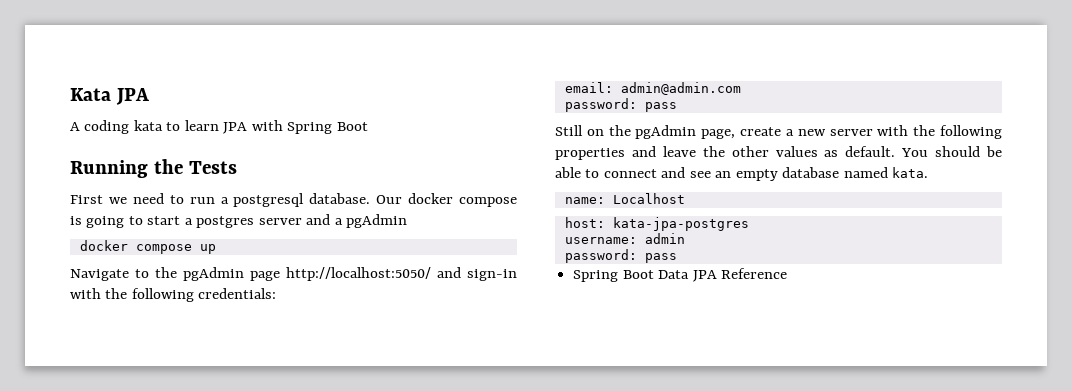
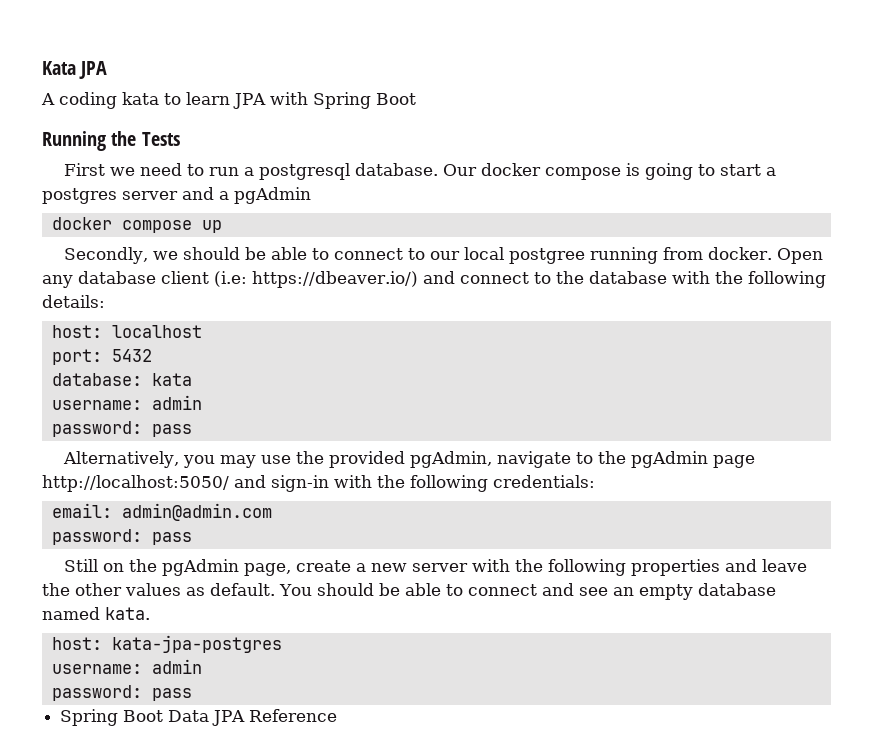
- Navigate to the pgAdmin page http://localhost:5050/ and sign-in with the following credentials:
+ Secondly, we should be able to connect to our local postgree running from docker. Open any database client (i.e: https://dbeaver.io/) and connect to the database with the following details:
+ host: localhost
+ port: 5432
+ database: kata
+ username: admin
+ password: pass
+ Alternatively, you may use the provided pgAdmin, navigate to the pgAdmin page http://localhost:5050/ and sign-in with the following credentials:
- name: Localhost

